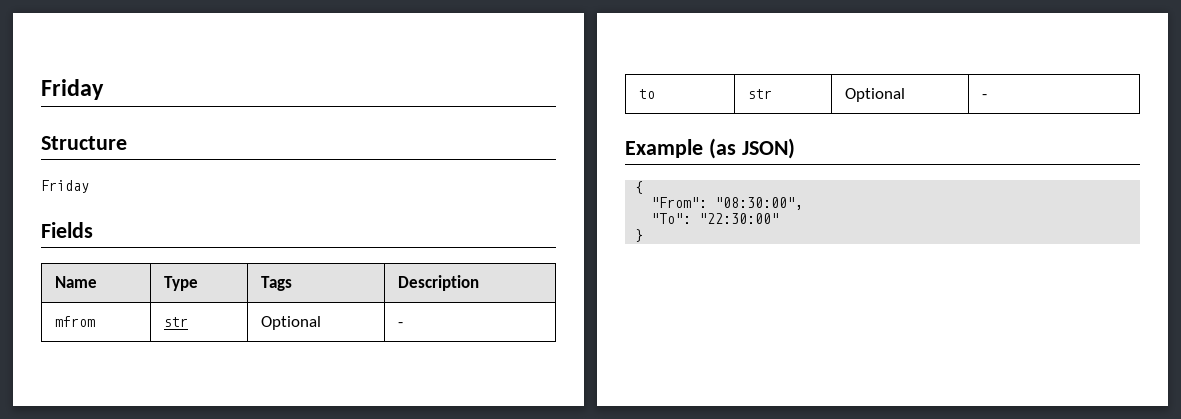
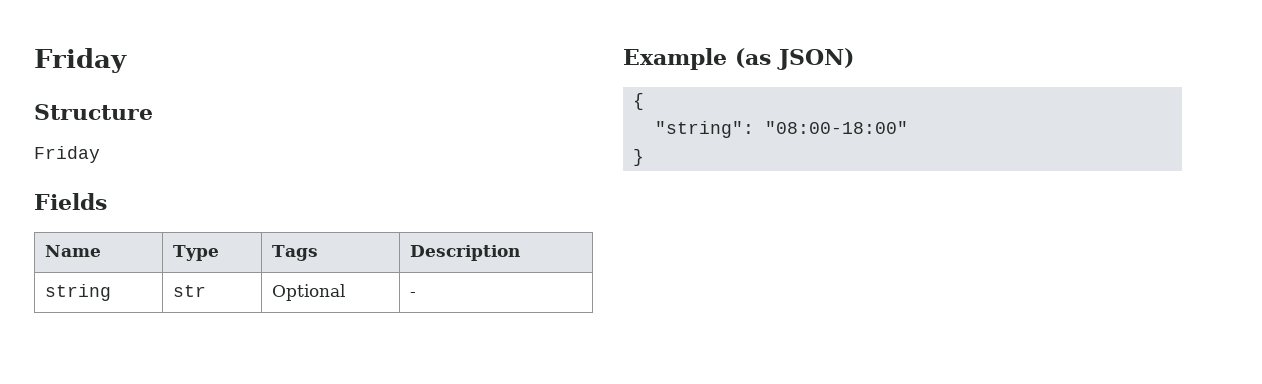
- mfrom | str | Optional | -
- to | str | Optional | -
+ string | str | Optional | -
- "From": "08:30:00",
- "To": "22:30:00"
+ "string": "08:00-18:00"

